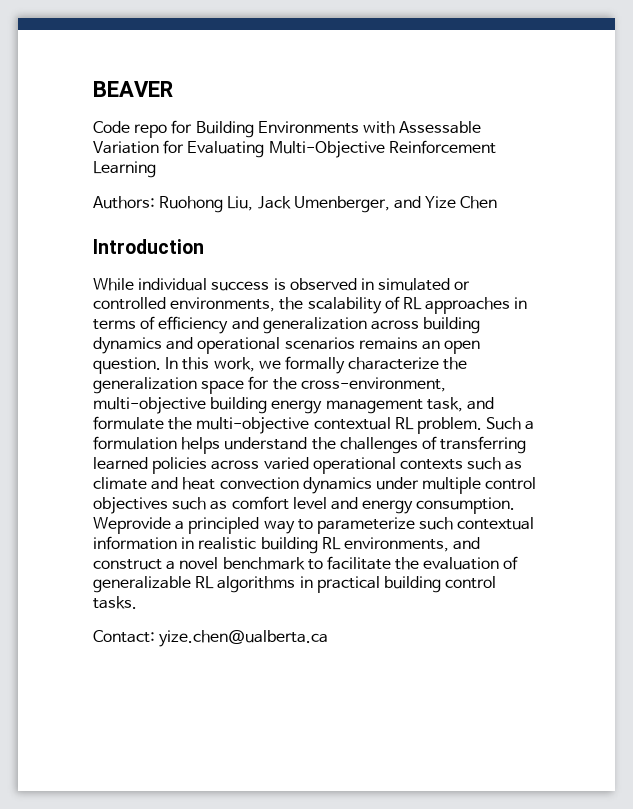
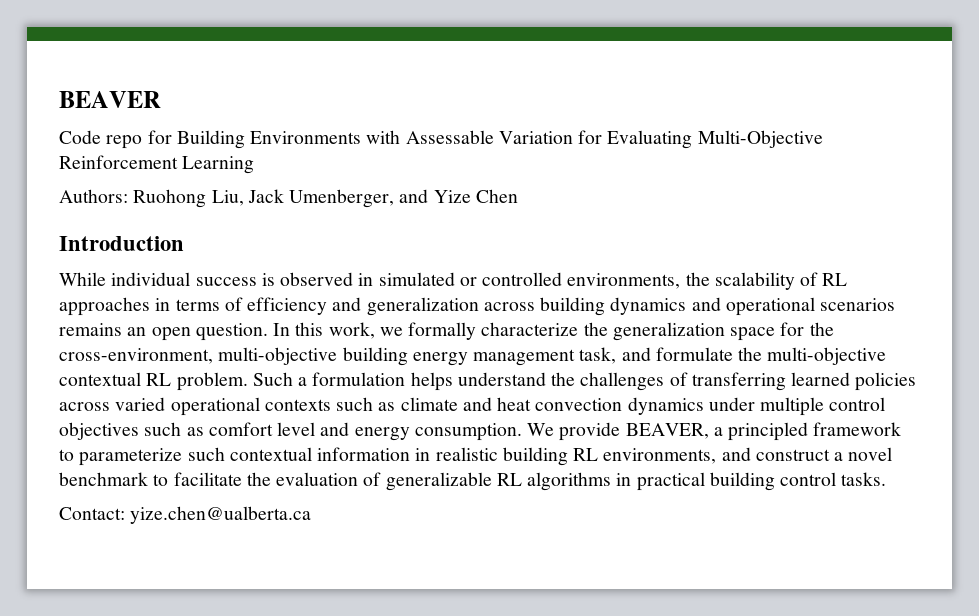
- Weprovide a principled way to parameterize such contextual information in realistic building RL environments, and construct a novel benchmark to facilitate the evaluation of generalizable RL algorithms in practical building control tasks.
+ We provide BEAVER, a principled framework to parameterize such contextual information in realistic building RL environments, and construct a novel benchmark to facilitate the evaluation of generalizable RL algorithms in practical building control tasks.

